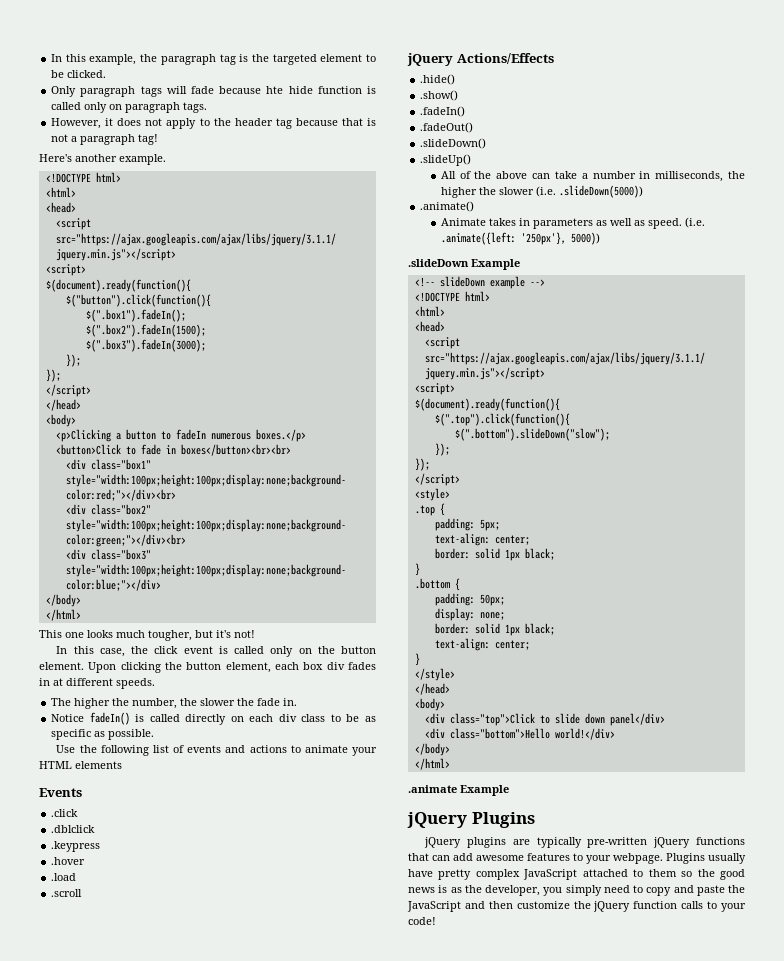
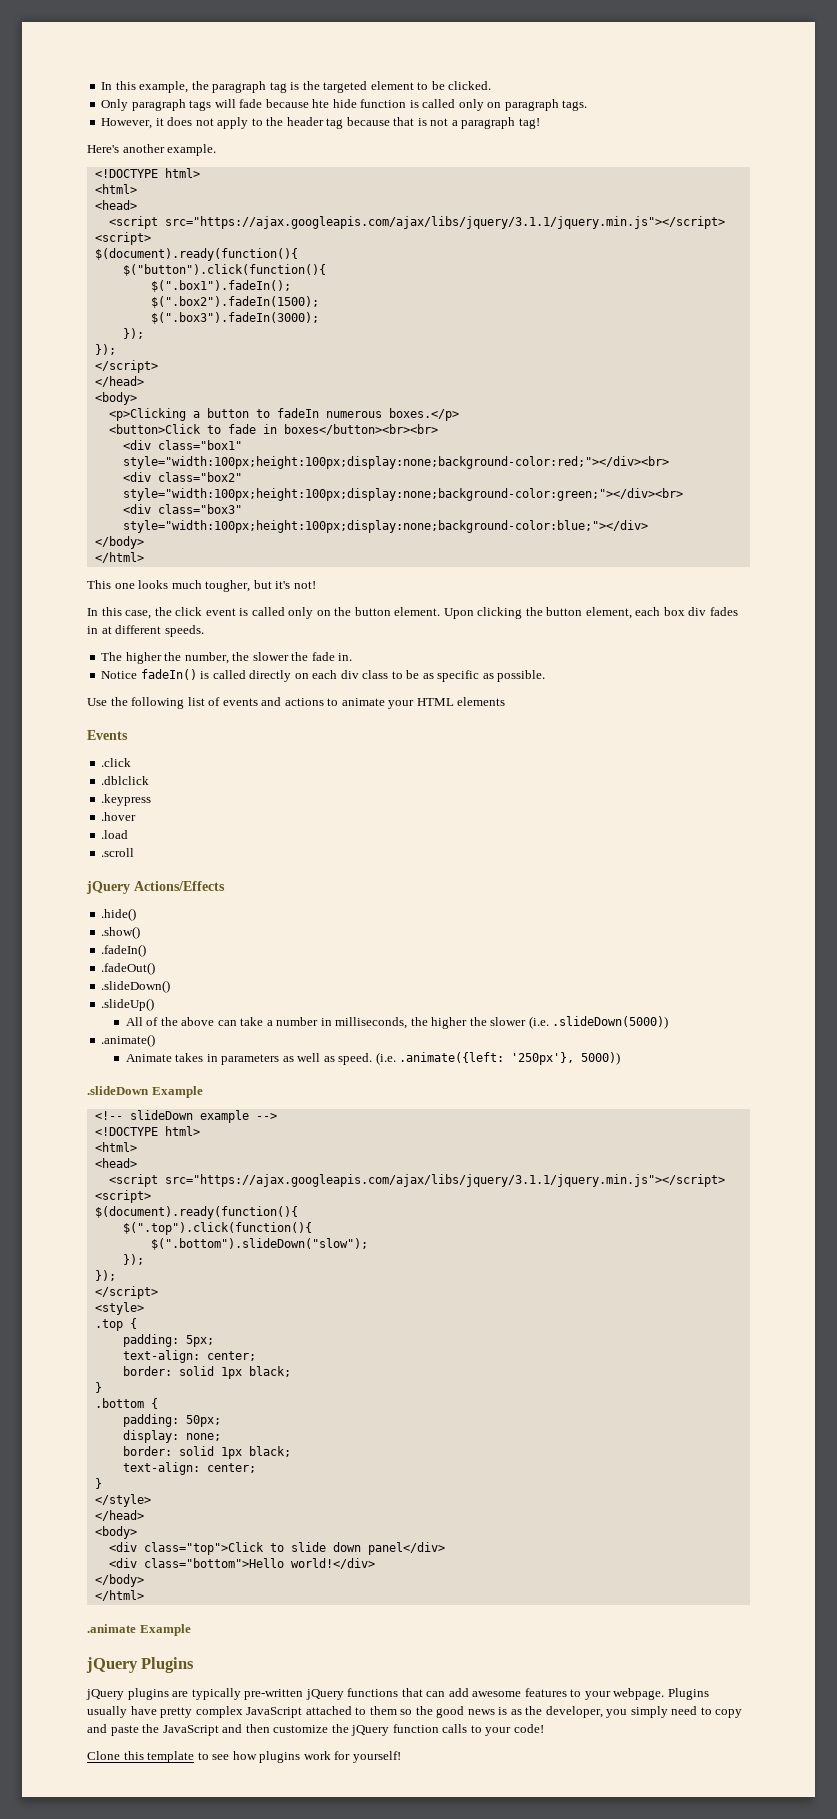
+ Clone this template to see how plugins work for yourself!

